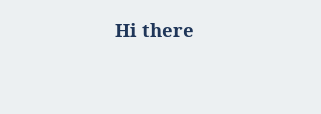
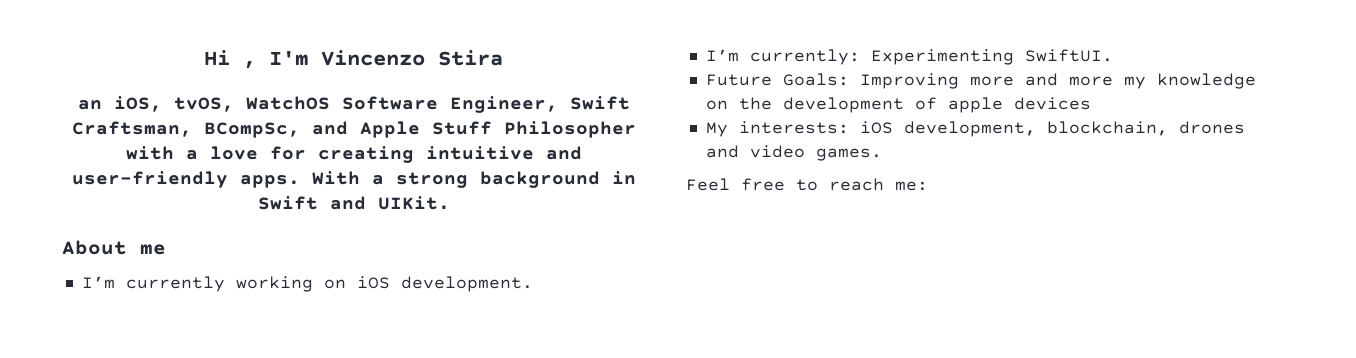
- Hi there
+ Hi , I'm Vincenzo Stira
+ an iOS, tvOS, WatchOS Software Engineer, Swift Craftsman, BCompSc, and Apple Stuff Philosopher with a love for creating intuitive and user-friendly apps. With a strong background in Swift and UIKit.
+ About me
+ I’m currently working on iOS development.
+ I’m currently: Experimenting SwiftUI.
+ Future Goals: Improving more and more my knowledge on the development of apple devices
+ My interests: iOS development, blockchain, drones and video games.
+ Feel free to reach me:

